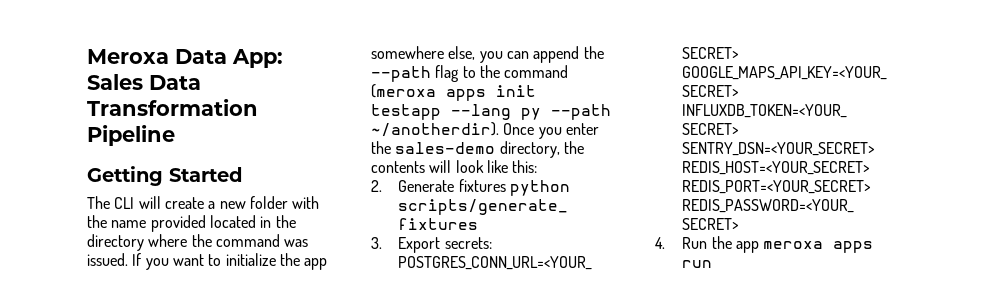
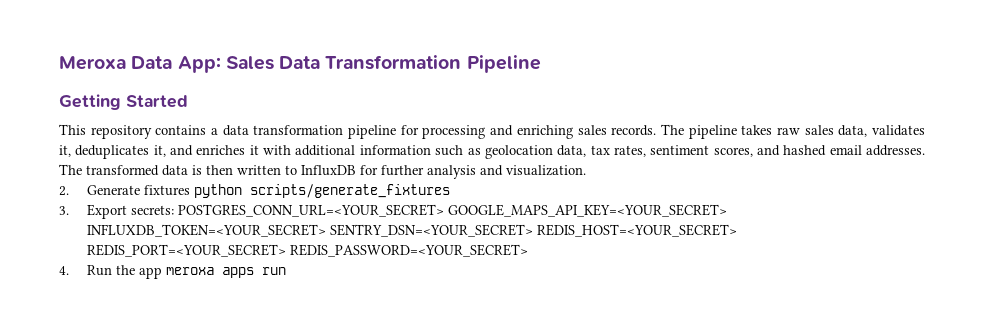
- The CLI will create a new folder with the name provided located in the directory where the command was issued. If you want to initialize the app somewhere else, you can append the --path flag to the command (meroxa apps init testapp --lang py --path ~/anotherdir). Once you enter the sales-demo directory, the contents will look like this:
+ This repository contains a data transformation pipeline for processing and enriching sales records. The pipeline takes raw sales data, validates it, deduplicates it, and enriches it with additional information such as geolocation data, tax rates, sentiment scores, and hashed email addresses. The transformed data is then written to InfluxDB for further analysis and visualization.

